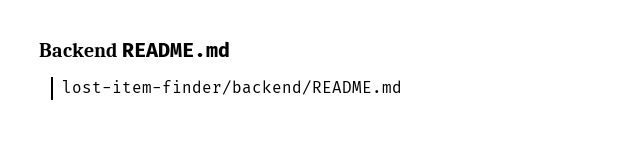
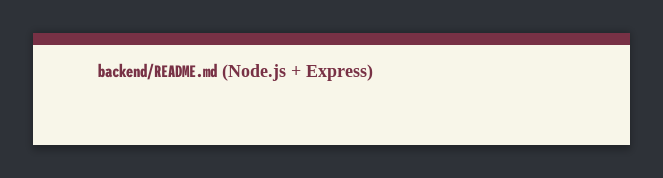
- Backend README.md
- lost-item-finder/backend/README.md
+ backend/README.md (Node.js + Express)

